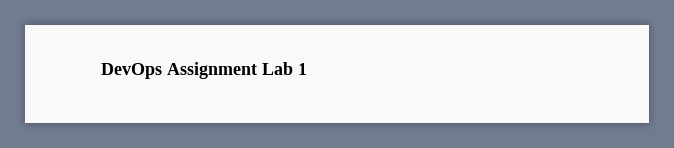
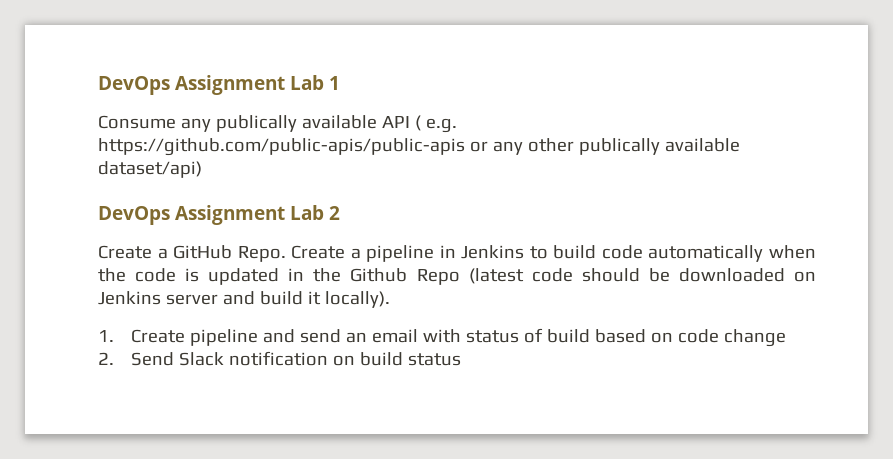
+ Consume any publically available API ( e.g. https://github.com/public-apis/public-apis or any other publically available dataset/api)
+ DevOps Assignment Lab 2
+ Create a GitHub Repo. Create a pipeline in Jenkins to build code automatically when the code is updated in the Github Repo (latest code should be downloaded on Jenkins server and build it locally).
+ 1. Create pipeline and send an email with status of build based on code change
+ 2. Send Slack notification on build status

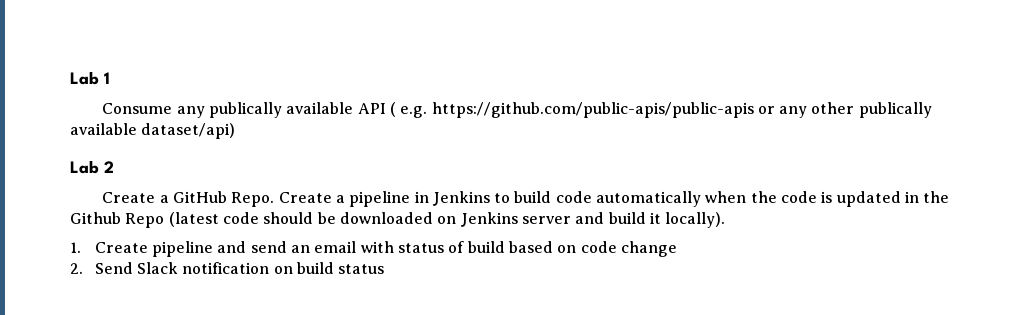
- DevOps Assignment Lab 1
+ Lab 1
- DevOps Assignment Lab 2
+ Lab 2

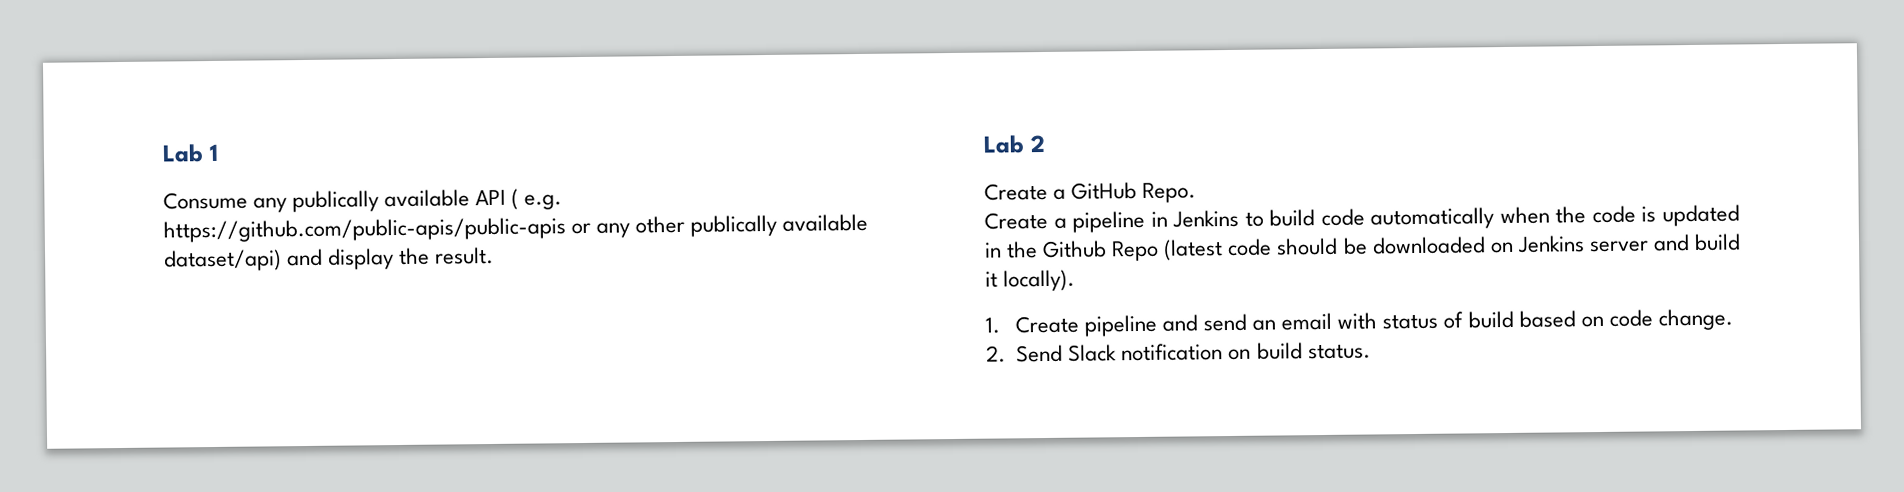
- Consume any publically available API ( e.g. https://github.com/public-apis/public-apis or any other publically available dataset/api)
+ Consume any publically available API ( e.g. https://github.com/public-apis/public-apis or any other publically available dataset/api) and display the result.
- Create a GitHub Repo. Create a pipeline in Jenkins to build code automatically when the code is updated in the Github Repo (latest code should be downloaded on Jenkins server and build it locally).
+ Create a GitHub Repo.
+ Create a pipeline in Jenkins to build code automatically when the code is updated in the Github Repo (latest code should be downloaded on Jenkins server and build it locally).
- 1. Create pipeline and send an email with status of build based on code change
+ 1. Create pipeline and send an email with status of build based on code change.
- 2. Send Slack notification on build status
+ 2. Send Slack notification on build status.

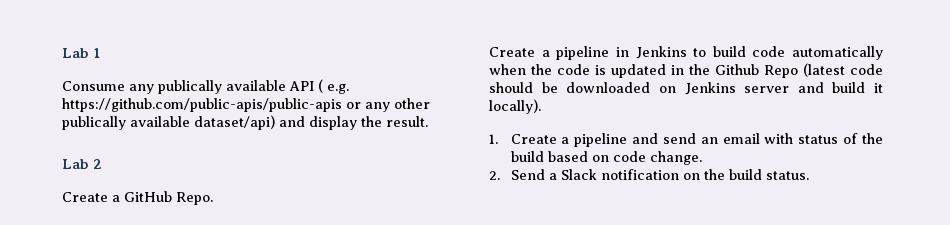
- 1. Create pipeline and send an email with status of build based on code change.
+ 1. Create a pipeline and send an email with status of the build based on code change.
- 2. Send Slack notification on build status.
+ 2. Send a Slack notification on the build status.

